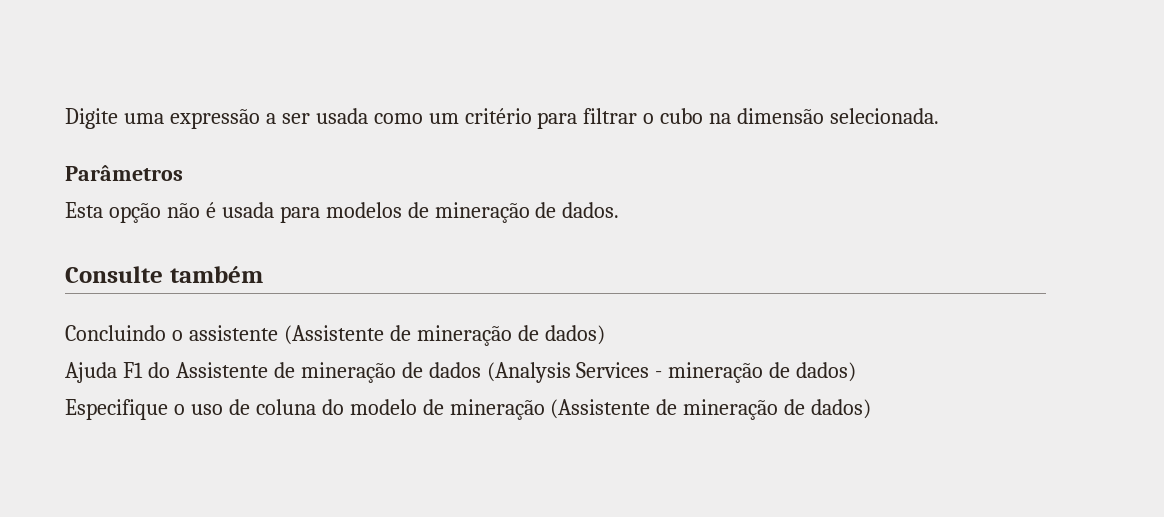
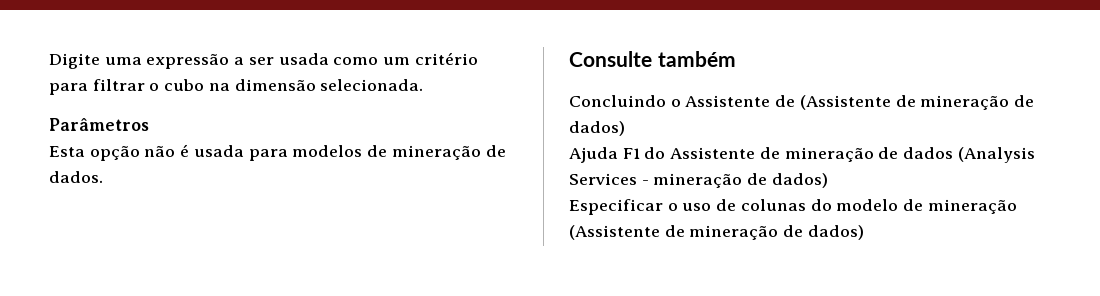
- Concluindo o assistente (Assistente de mineração de dados)
+ Concluindo o Assistente de (Assistente de mineração de dados)
- Especifique o uso de coluna do modelo de mineração (Assistente de mineração de dados)
+ Especificar o uso de colunas do modelo de mineração (Assistente de mineração de dados)

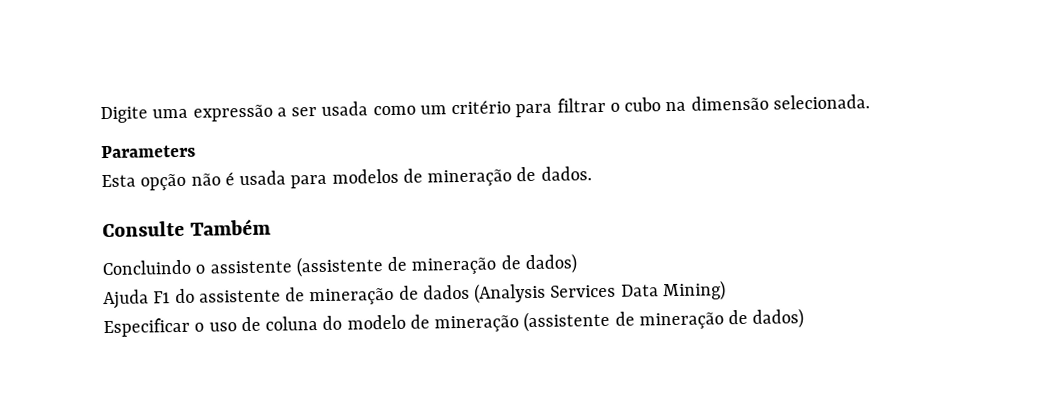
- Parâmetros
+ Parameters
- Consulte também
+ Consulte Também
- Concluindo o Assistente de (Assistente de mineração de dados)
+ Concluindo o assistente (assistente de mineração de dados)
- Ajuda F1 do Assistente de mineração de dados (Analysis Services - mineração de dados)
+ Ajuda F1 do assistente de mineração de dados (Analysis Services Data Mining)
- Especificar o uso de colunas do modelo de mineração (Assistente de mineração de dados)
+ Especificar o uso de coluna do modelo de mineração (assistente de mineração de dados)

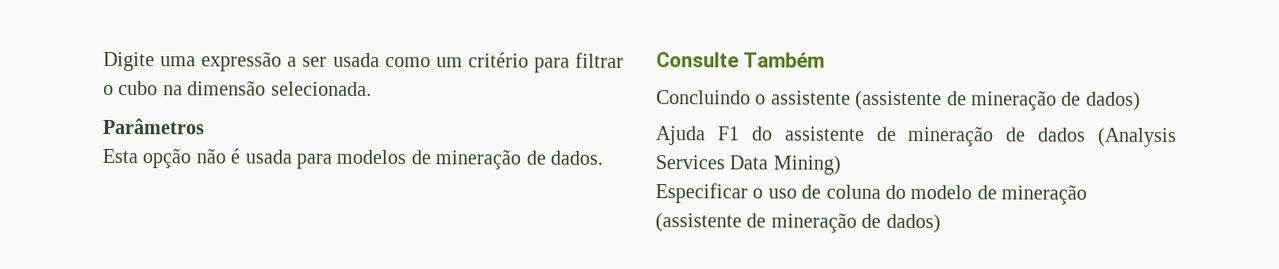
- Parameters
+ Parâmetros

